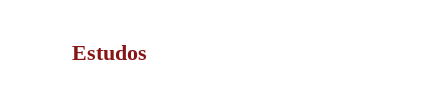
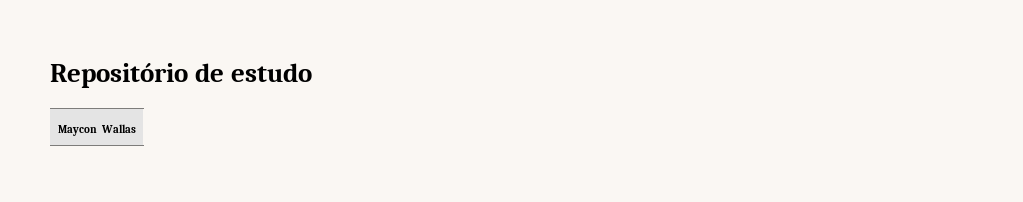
- Estudos
+ Repositório de estudo
+ Maycon Wallas

